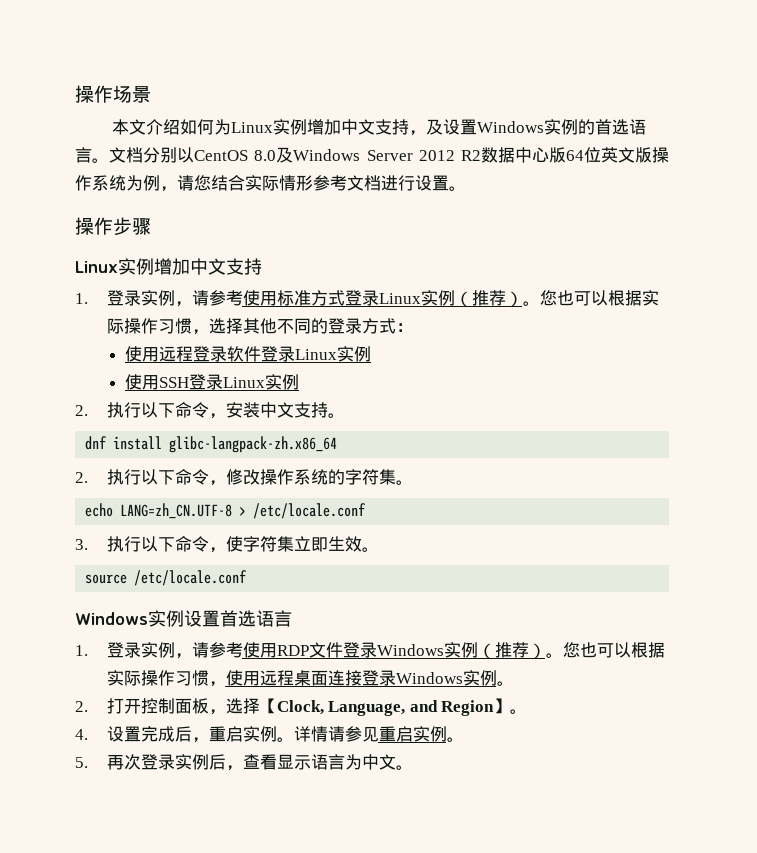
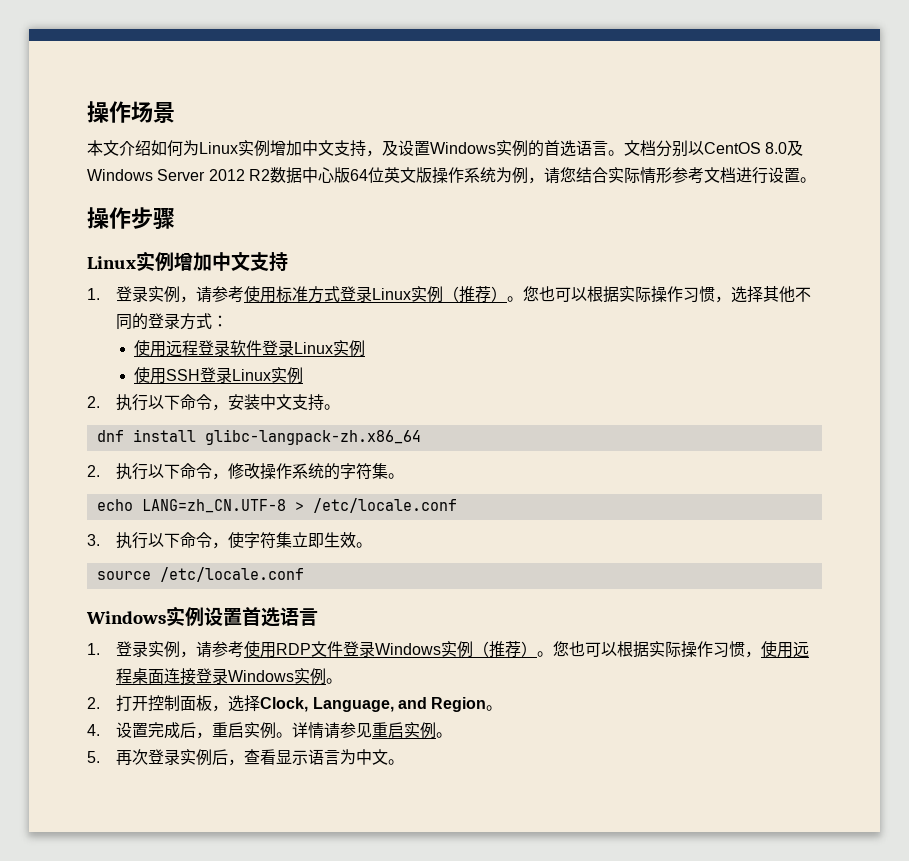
- 2.打开控制面板，选择【Clock, Language, and Region】。
+ 2.打开控制面板，选择Clock, Language, and Region。

